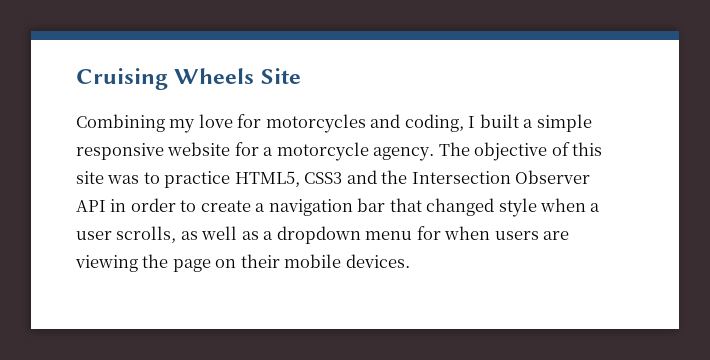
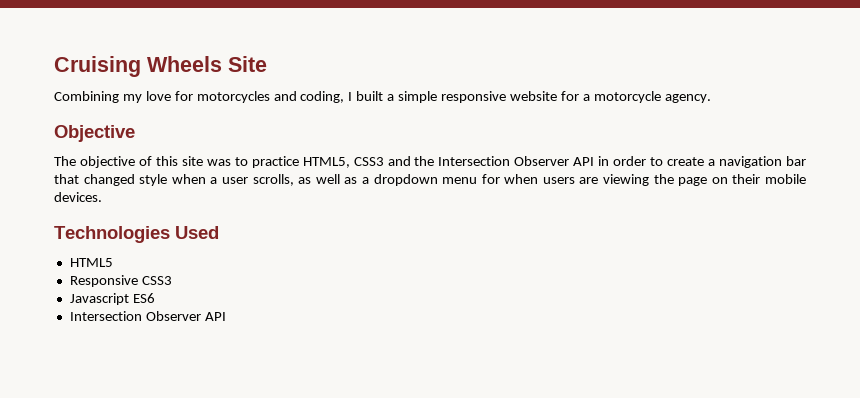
- Combining my love for motorcycles and coding, I built a simple responsive website for a motorcycle agency. The objective of this site was to practice HTML5, CSS3 and the Intersection Observer API in order to create a navigation bar that changed style when a user scrolls, as well as a dropdown menu for when users are viewing the page on their mobile devices.
+ Combining my love for motorcycles and coding, I built a simple responsive website for a motorcycle agency.
+ Objective
+ The objective of this site was to practice HTML5, CSS3 and the Intersection Observer API in order to create a navigation bar that changed style when a user scrolls, as well as a dropdown menu for when users are viewing the page on their mobile devices.
+ Technologies Used
+ HTML5
+ Responsive CSS3
+ Javascript ES6
+ Intersection Observer API

